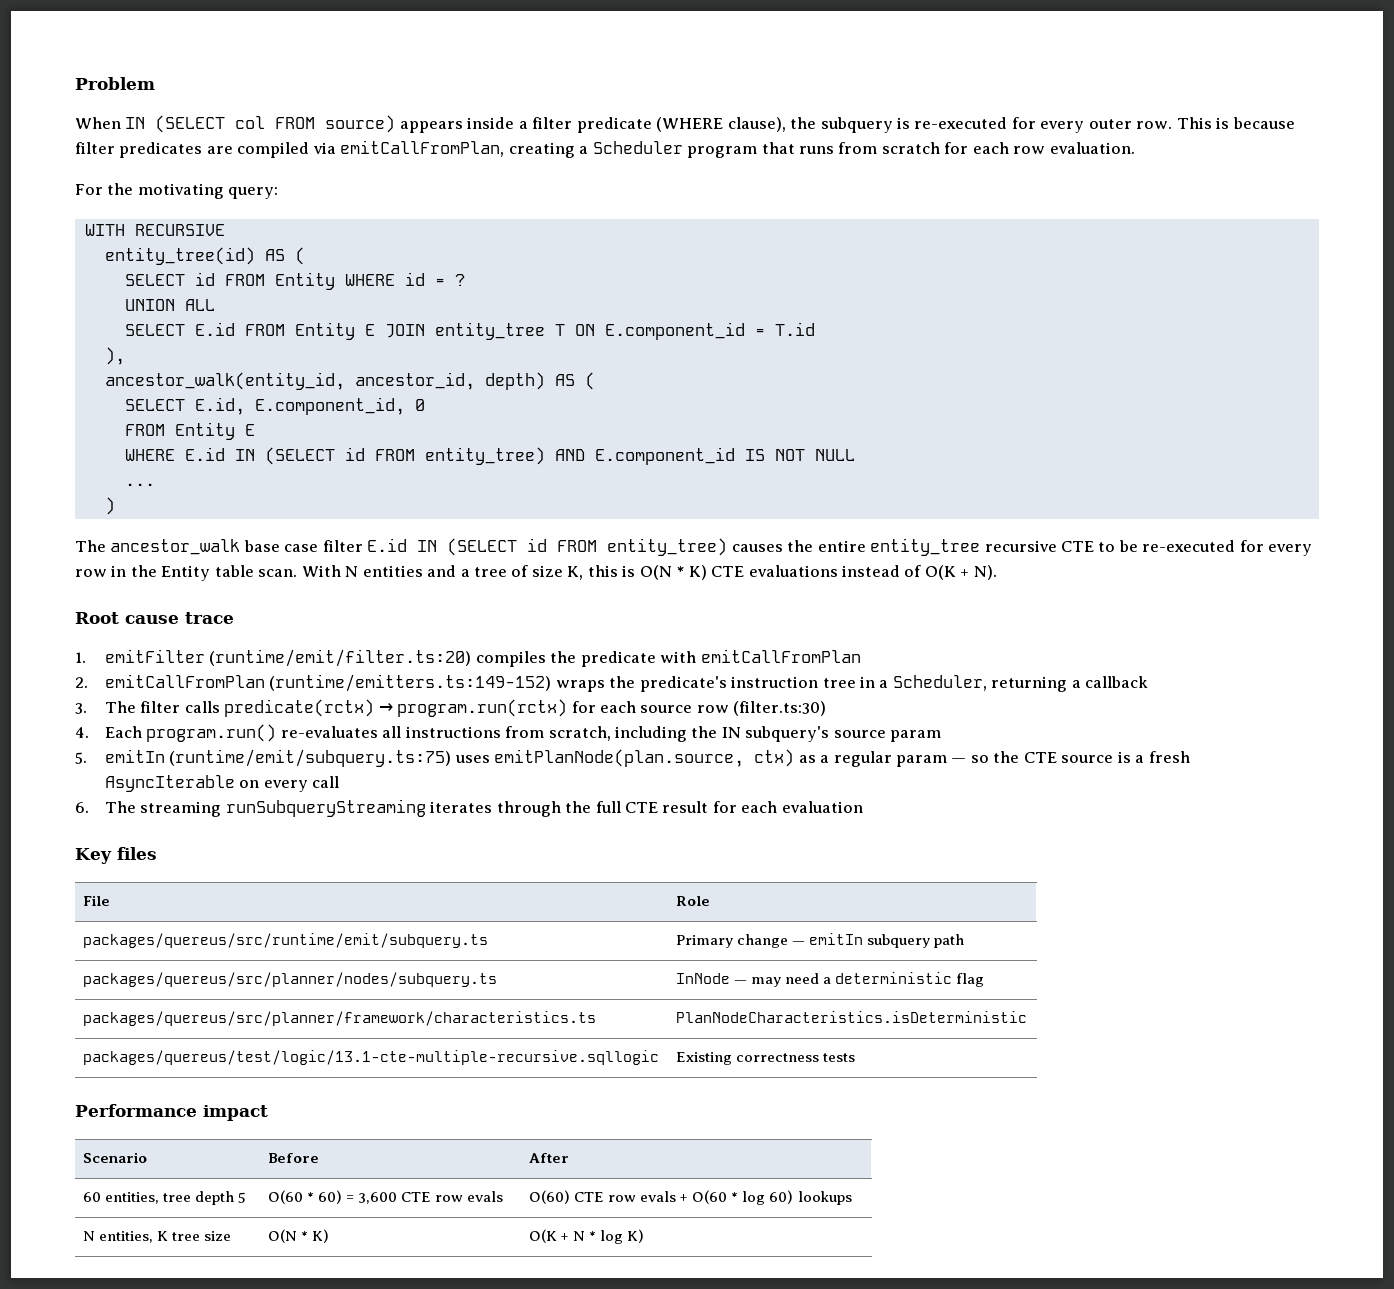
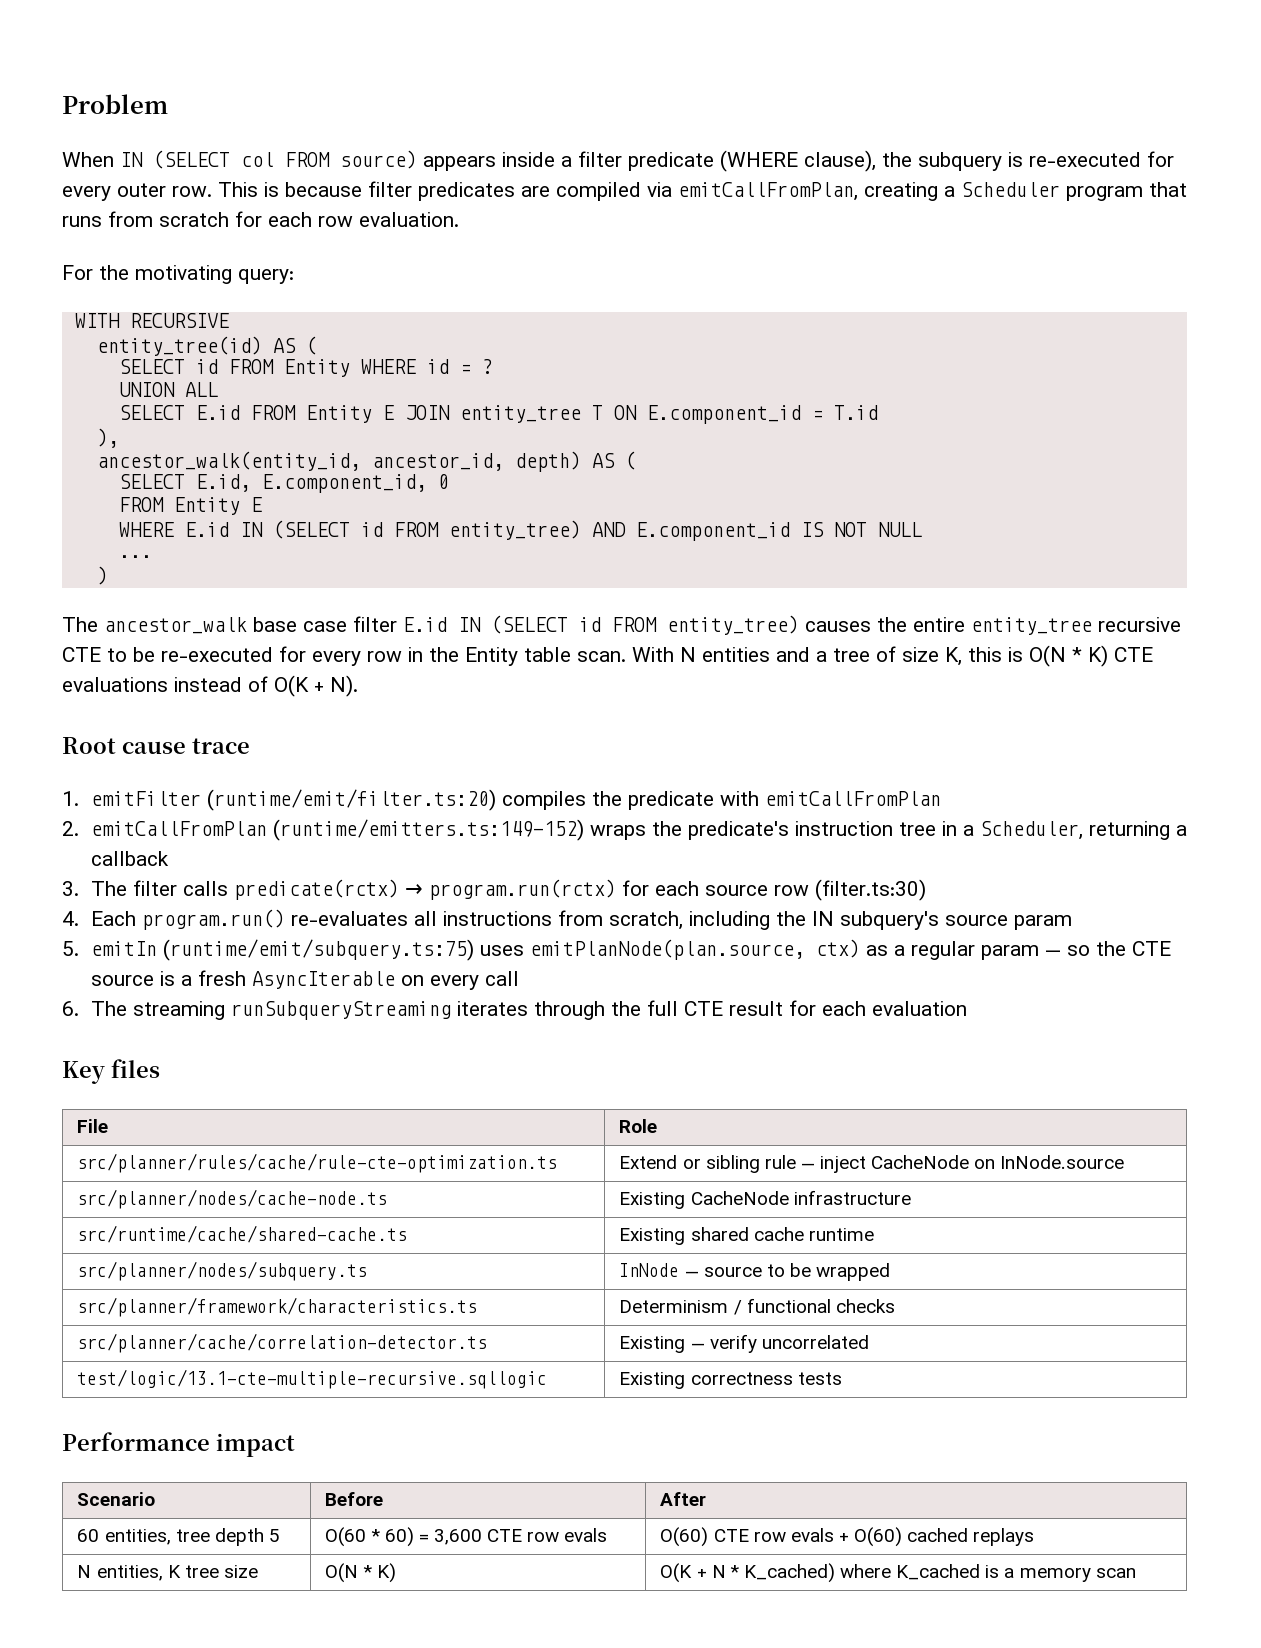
- packages/quereus/src/runtime/emit/subquery.ts | Primary change — emitIn subquery path
- packages/quereus/src/planner/nodes/subquery.ts | InNode — may need a deterministic flag
- packages/quereus/src/planner/framework/characteristics.ts | PlanNodeCharacteristics.isDeterministic
- packages/quereus/test/logic/13.1-cte-multiple-recursive.sqllogic | Existing correctness tests
+ src/planner/rules/cache/rule-cte-optimization.ts | Extend or sibling rule — inject CacheNode on InNode.source
+ src/planner/nodes/cache-node.ts | Existing CacheNode infrastructure
+ src/runtime/cache/shared-cache.ts | Existing shared cache runtime
+ src/planner/nodes/subquery.ts | InNode — source to be wrapped
+ src/planner/framework/characteristics.ts | Determinism / functional checks
+ src/planner/cache/correlation-detector.ts | Existing — verify uncorrelated
+ test/logic/13.1-cte-multiple-recursive.sqllogic | Existing correctness tests
- 60 entities, tree depth 5 | O(60 * 60) = 3,600 CTE row evals | O(60) CTE row evals + O(60 * log 60) lookups
+ 60 entities, tree depth 5 | O(60 * 60) = 3,600 CTE row evals | O(60) CTE row evals + O(60) cached replays
- N entities, K tree size | O(N * K) | O(K + N * log K)
+ N entities, K tree size | O(N * K) | O(K + N * K_cached) where K_cached is a memory scan

